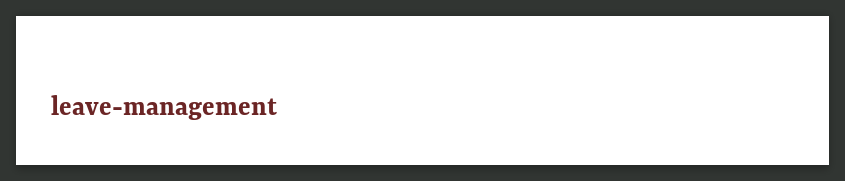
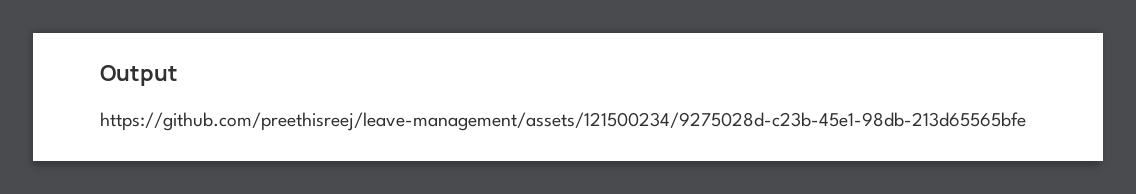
- leave-management
+ Output
+ https://github.com/preethisreej/leave-management/assets/121500234/9275028d-c23b-45e1-98db-213d65565bfe

